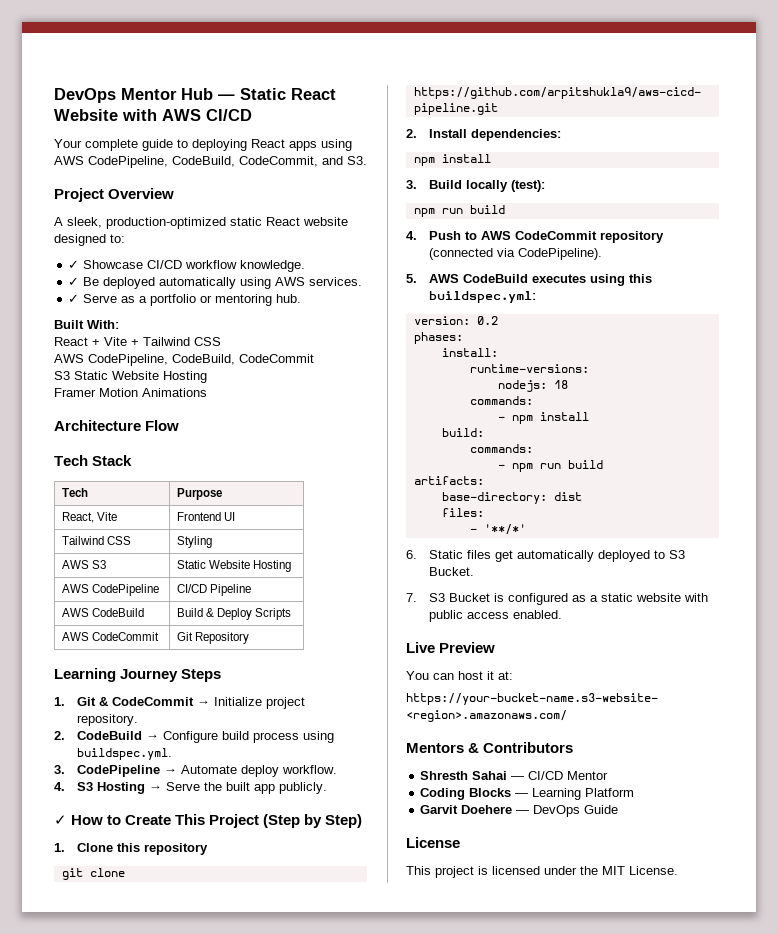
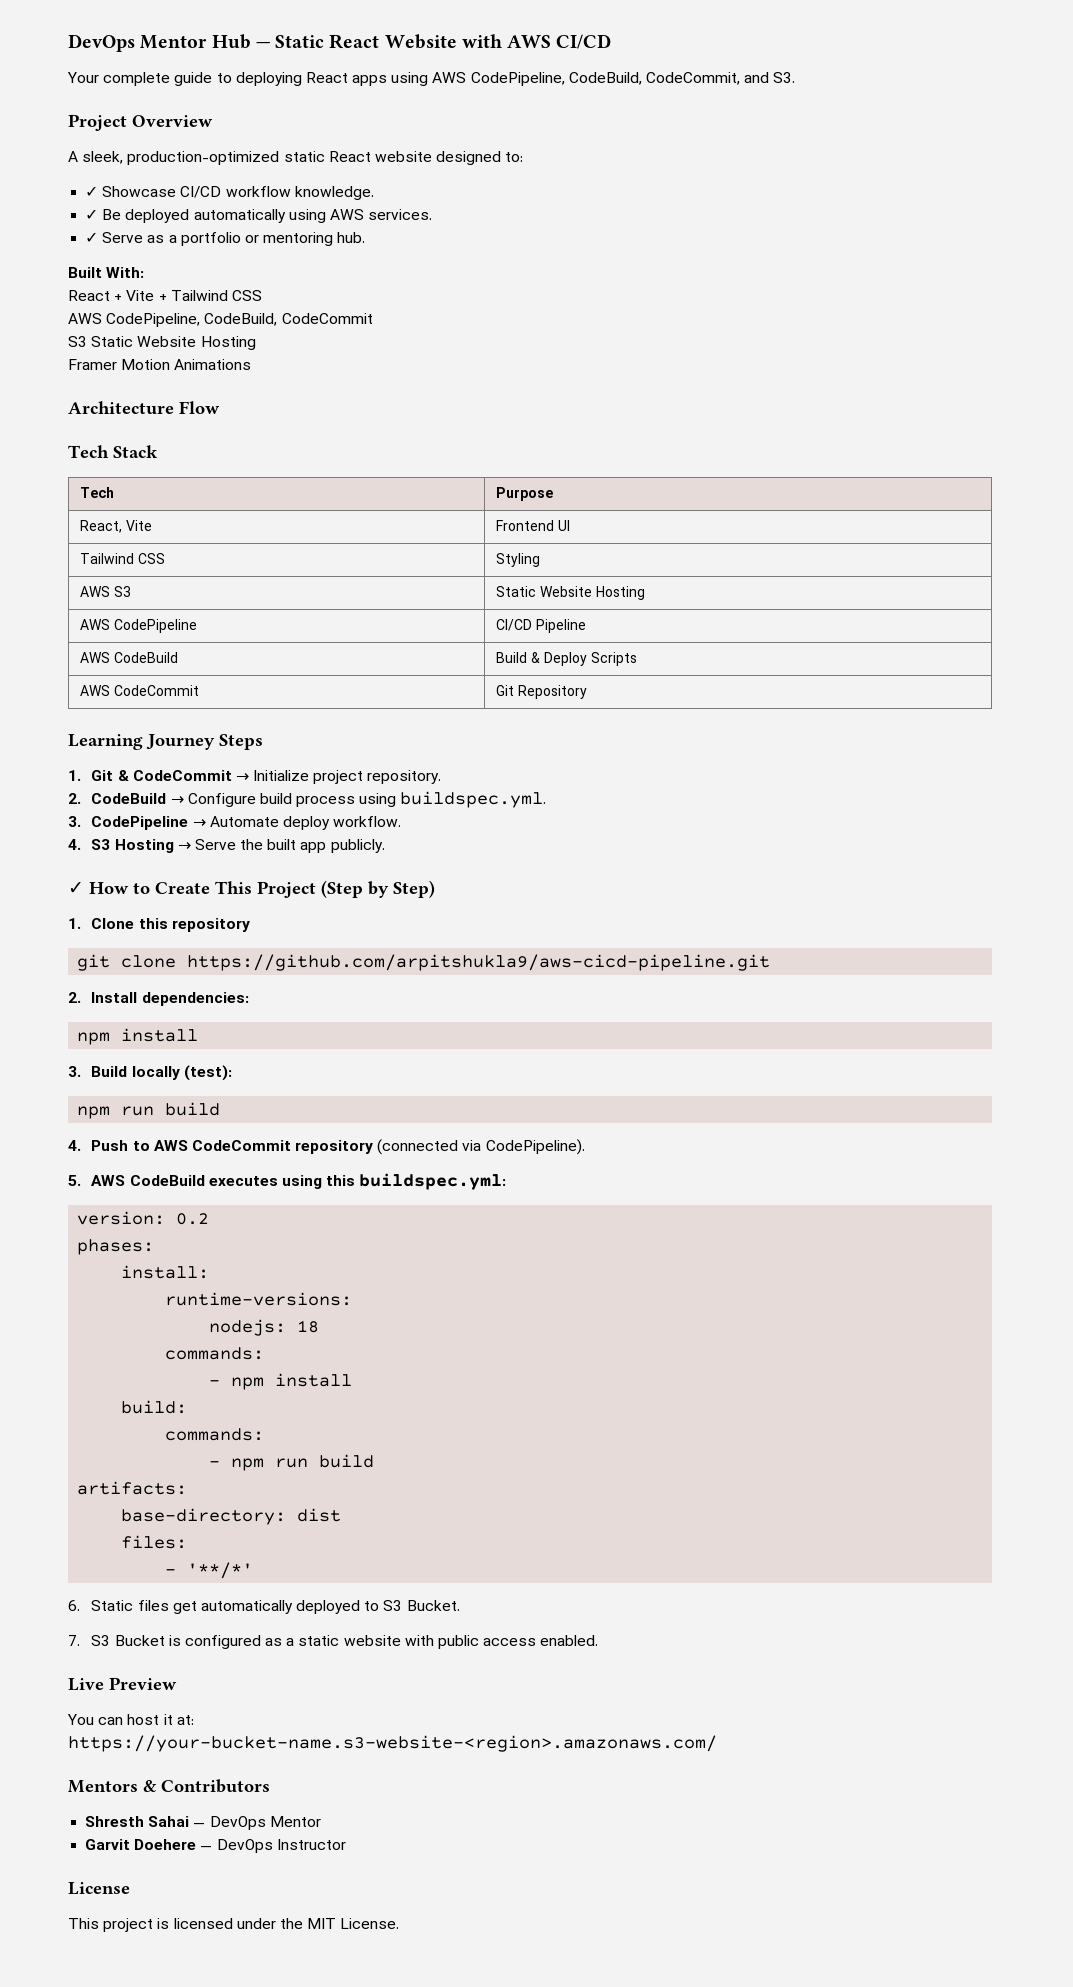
- Shresth Sahai — CI/CD Mentor
- Coding Blocks — Learning Platform
+ Shresth Sahai — DevOps Mentor
- Garvit Doehere — DevOps Guide
+ Garvit Doehere — DevOps Instructor

